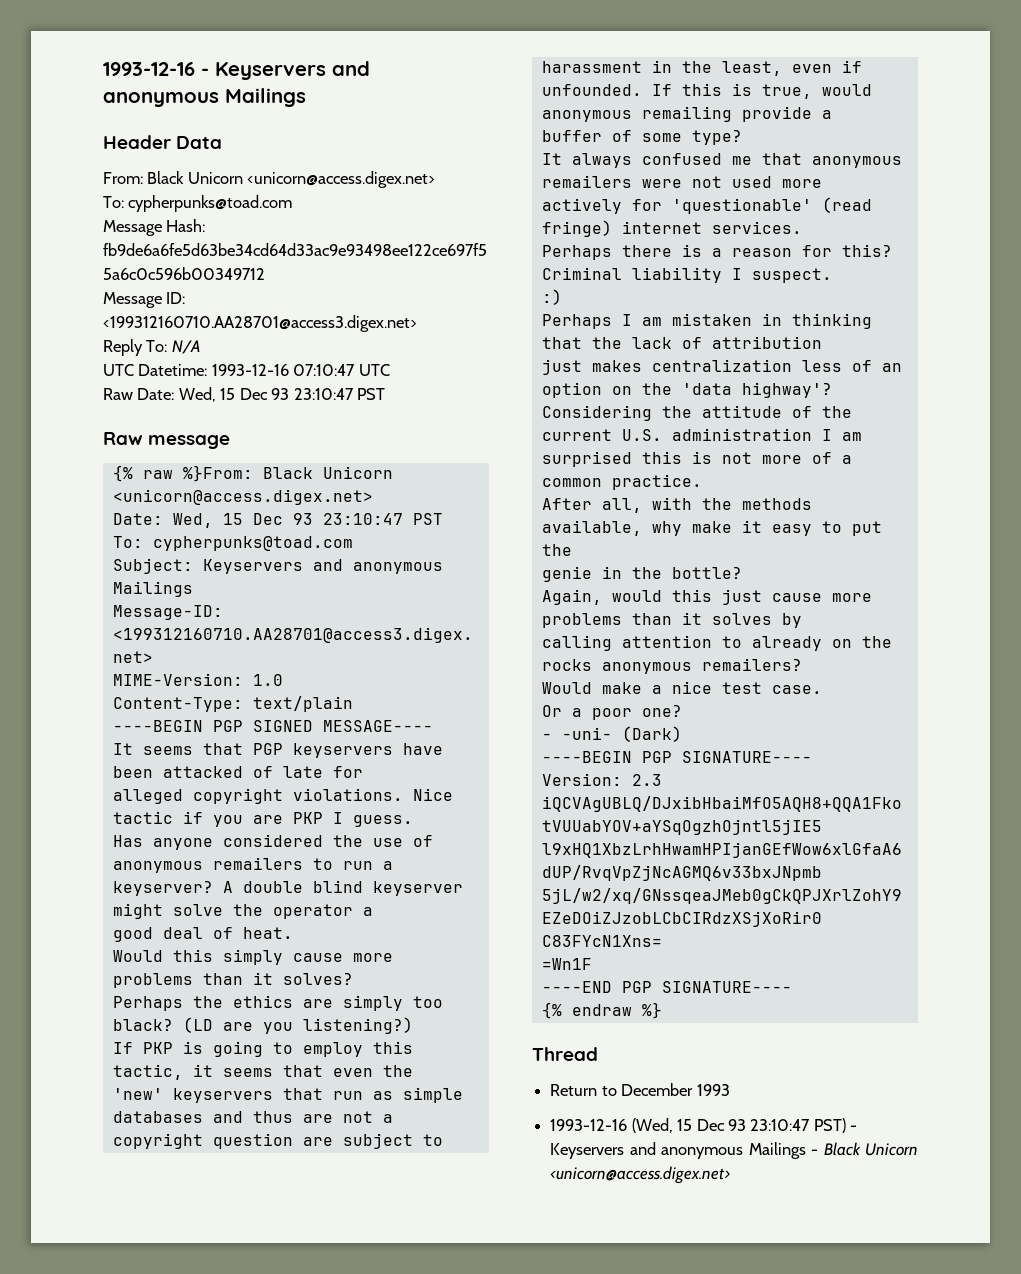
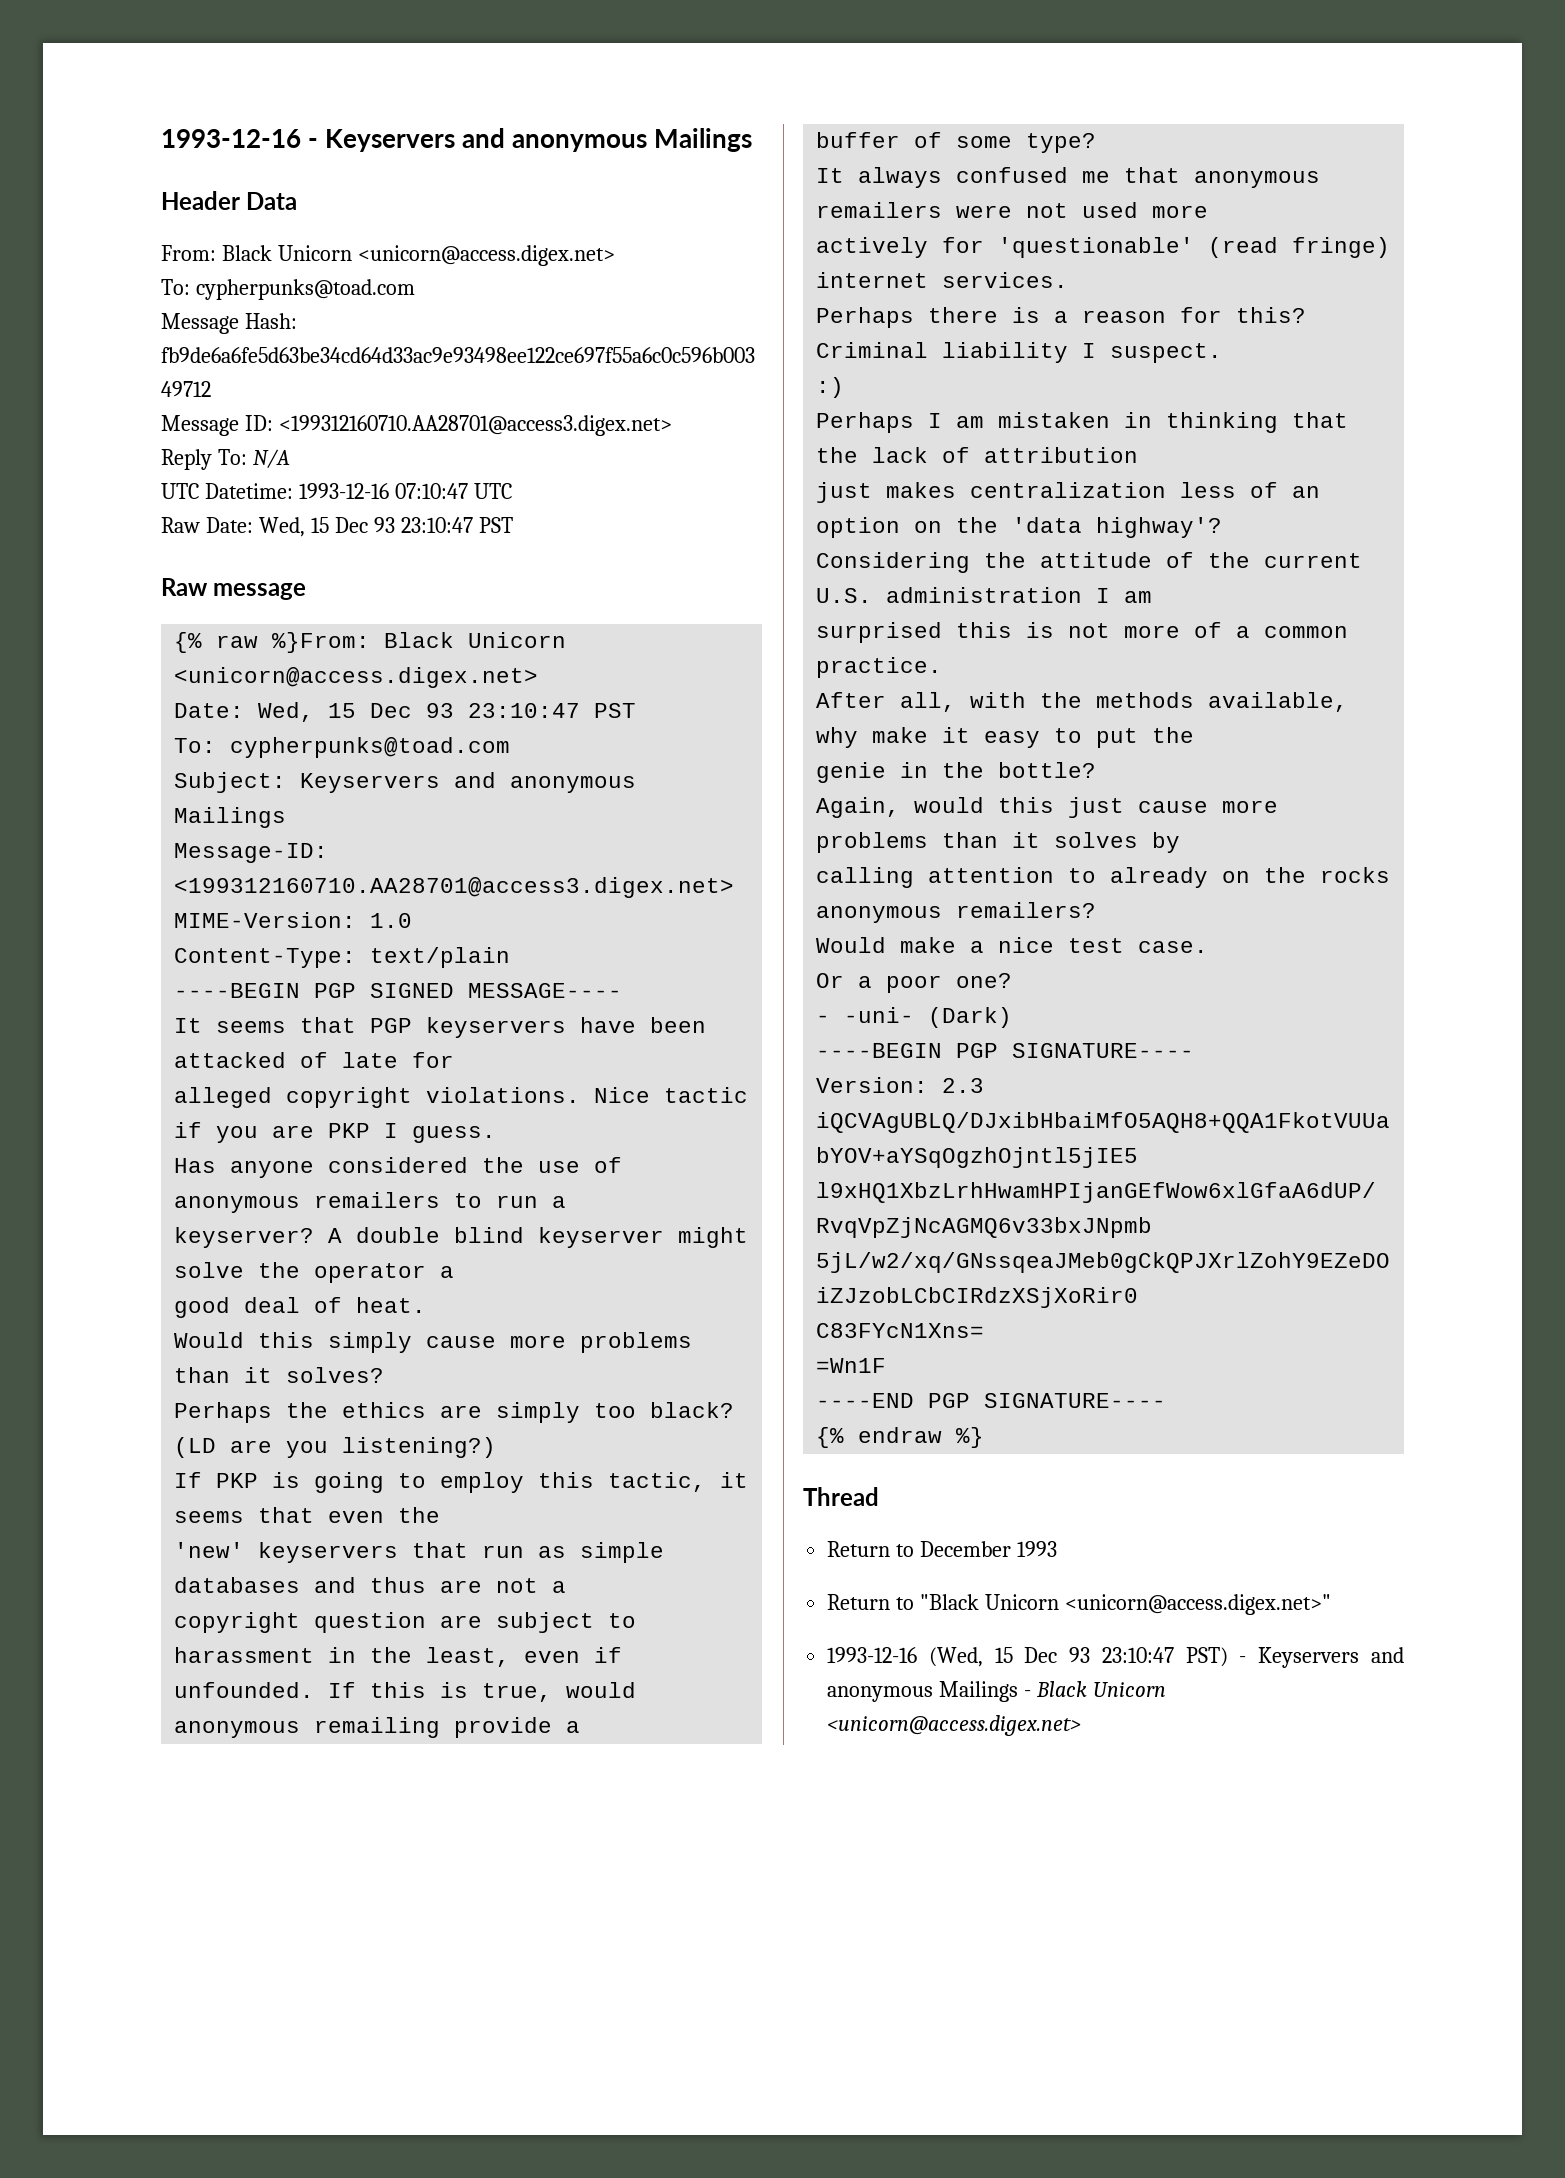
+ Return to "Black Unicorn <unicorn@access.digex.net>"

